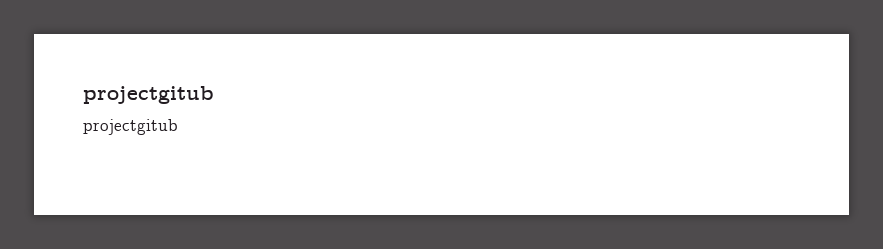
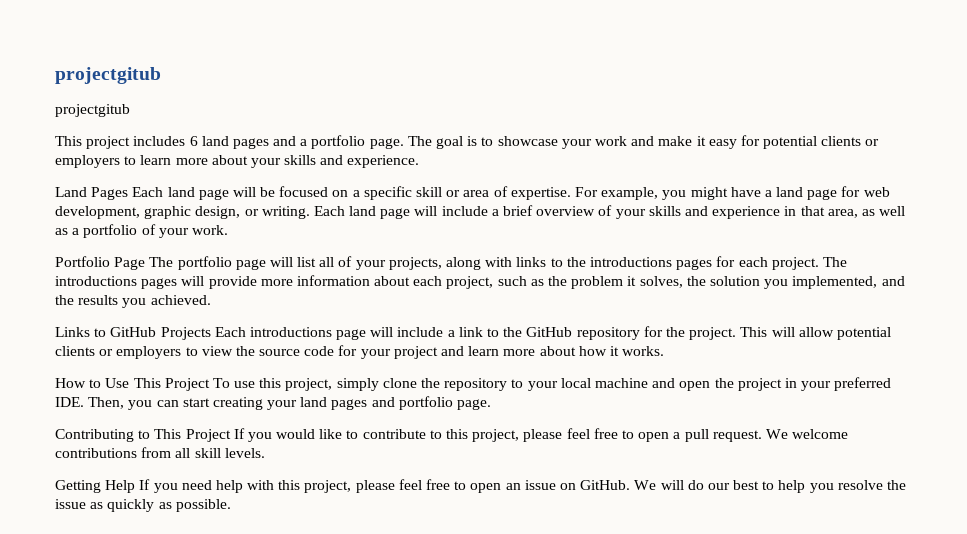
+ This project includes 6 land pages and a portfolio page. The goal is to showcase your work and make it easy for potential clients or employers to learn more about your skills and experience.
+ Land Pages Each land page will be focused on a specific skill or area of expertise. For example, you might have a land page for web development, graphic design, or writing. Each land page will include a brief overview of your skills and experience in that area, as well as a portfolio of your work.
+ Portfolio Page The portfolio page will list all of your projects, along with links to the introductions pages for each project. The introductions pages will provide more information about each project, such as the problem it solves, the solution you implemented, and the results you achieved.
+ Links to GitHub Projects Each introductions page will include a link to the GitHub repository for the project. This will allow potential clients or employers to view the source code for your project and learn more about how it works.
+ How to Use This Project To use this project, simply clone the repository to your local machine and open the project in your preferred IDE. Then, you can start creating your land pages and portfolio page.
+ Contributing to This Project If you would like to contribute to this project, please feel free to open a pull request. We welcome contributions from all skill levels.
+ Getting Help If you need help with this project, please feel free to open an issue on GitHub. We will do our best to help you resolve the issue as quickly as possible.

